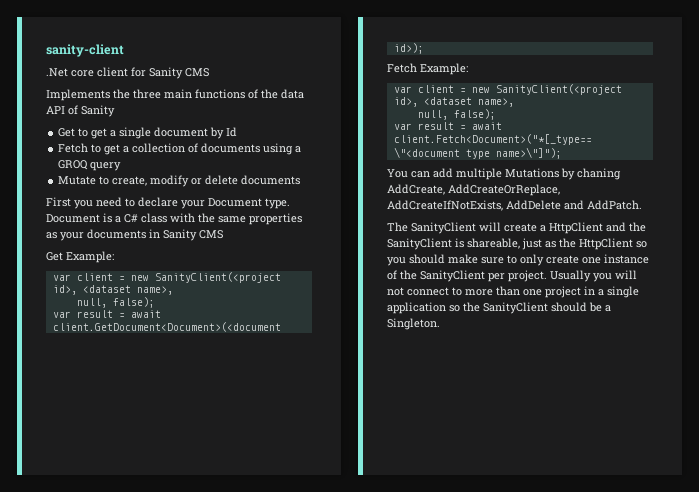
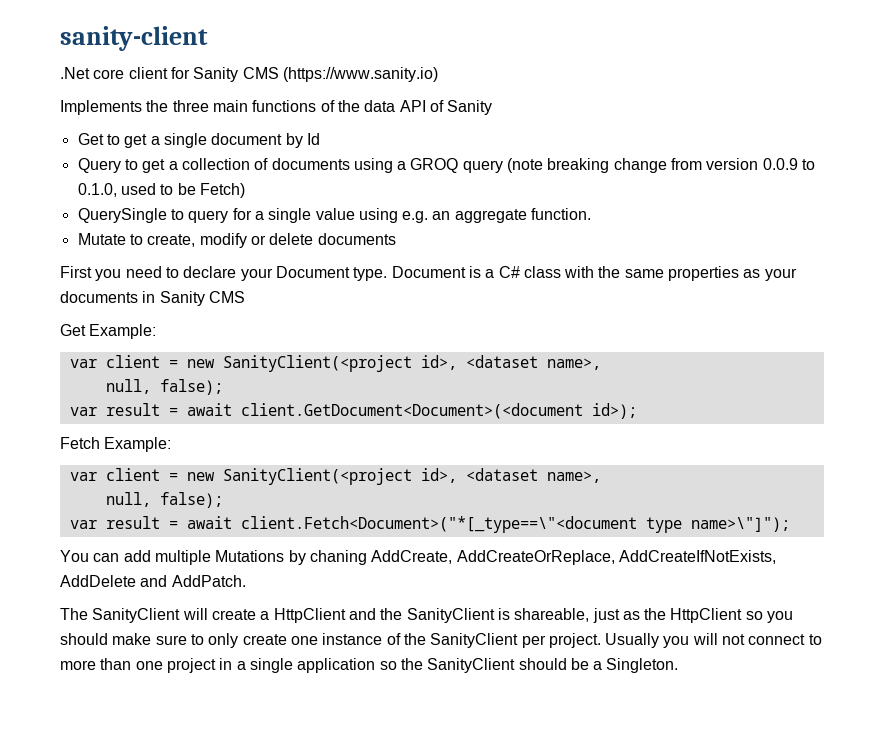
- .Net core client for Sanity CMS
+ .Net core client for Sanity CMS (https://www.sanity.io)
- Fetch to get a collection of documents using a GROQ query
+ Query to get a collection of documents using a GROQ query (note breaking change from version 0.0.9 to 0.1.0, used to be Fetch)
+ QuerySingle to query for a single value using e.g. an aggregate function.

